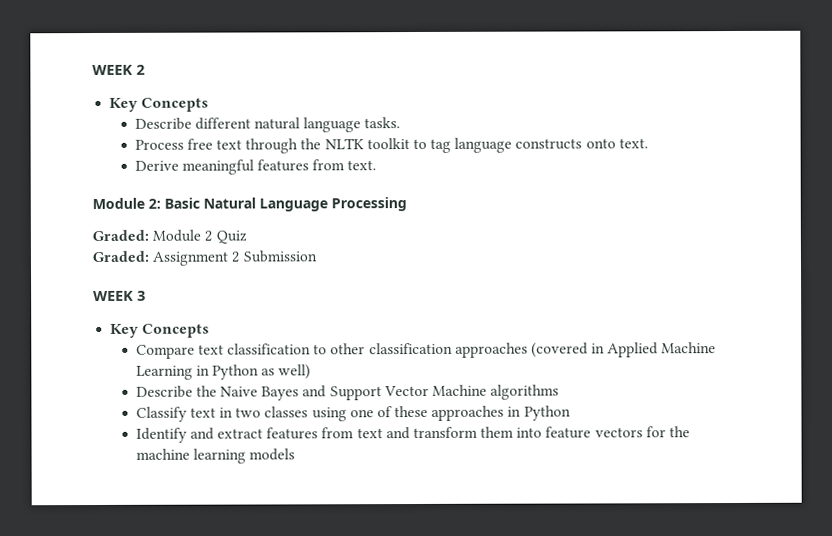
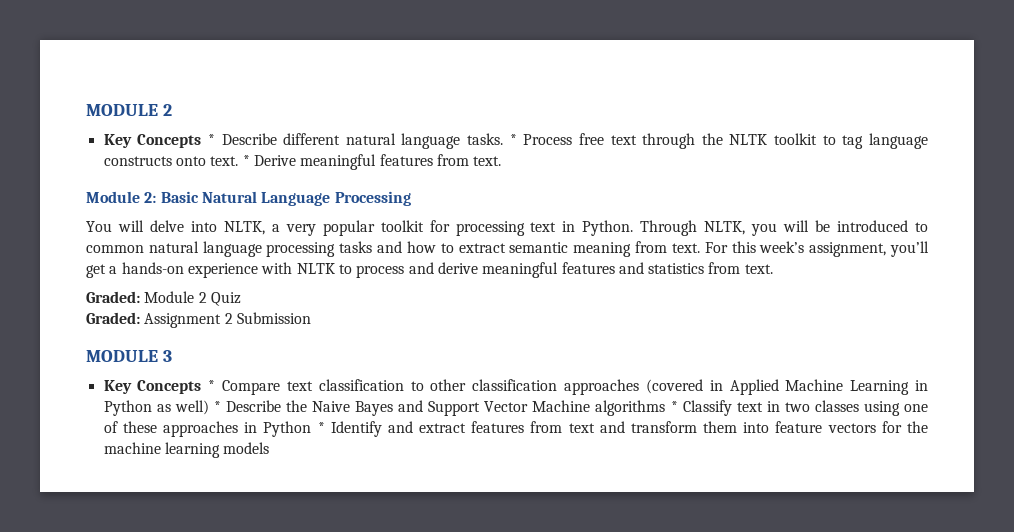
- WEEK 2
- Key Concepts
- Describe different natural language tasks.
- Process free text through the NLTK toolkit to tag language constructs onto text.
- Derive meaningful features from text.
+ MODULE 2
+ Key Concepts * Describe different natural language tasks. * Process free text through the NLTK toolkit to tag language constructs onto text. * Derive meaningful features from text.
+ You will delve into NLTK, a very popular toolkit for processing text in Python. Through NLTK, you will be introduced to common natural language processing tasks and how to extract semantic meaning from text. For this week’s assignment, you’ll get a hands-on experience with NLTK to process and derive meaningful features and statistics from text.
- WEEK 3
- Key Concepts
- Compare text classification to other classification approaches (covered in Applied Machine Learning in Python as well)
- Describe the Naive Bayes and Support Vector Machine algorithms
- Classify text in two classes using one of these approaches in Python
- Identify and extract features from text and transform them into feature vectors for the machine learning models
+ MODULE 3
+ Key Concepts * Compare text classification to other classification approaches (covered in Applied Machine Learning in Python as well) * Describe the Naive Bayes and Support Vector Machine algorithms * Classify text in two classes using one of these approaches in Python * Identify and extract features from text and transform them into feature vectors for the machine learning models

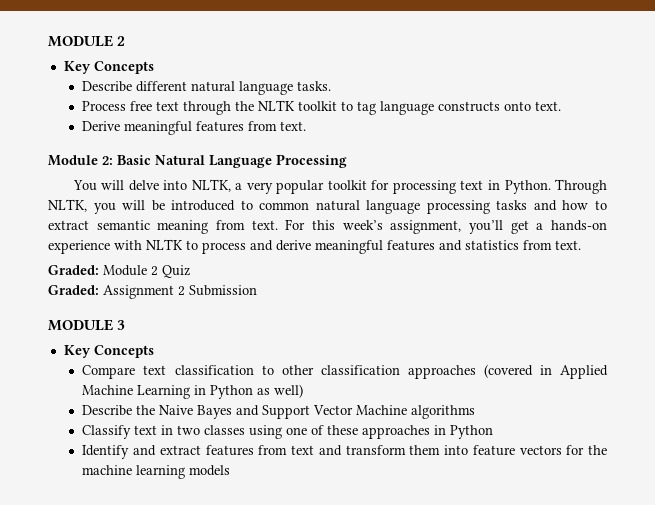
  MODULE 2
- Key Concepts * Describe different natural language tasks. * Process free text through the NLTK toolkit to tag language constructs onto text. * Derive meaningful features from text.
+ Key Concepts
+ Describe different natural language tasks.
+ Process free text through the NLTK toolkit to tag language constructs onto text.
+ Derive meaningful features from text.
  MODULE 3
- Key Concepts * Compare text classification to other classification approaches (covered in Applied Machine Learning in Python as well) * Describe the Naive Bayes and Support Vector Machine algorithms * Classify text in two classes using one of these approaches in Python * Identify and extract features from text and transform them into feature vectors for the machine learning models
+ Key Concepts
+ Compare text classification to other classification approaches (covered in Applied Machine Learning in Python as well)
+ Describe the Naive Bayes and Support Vector Machine algorithms
+ Classify text in two classes using one of these approaches in Python
+ Identify and extract features from text and transform them into feature vectors for the machine learning models

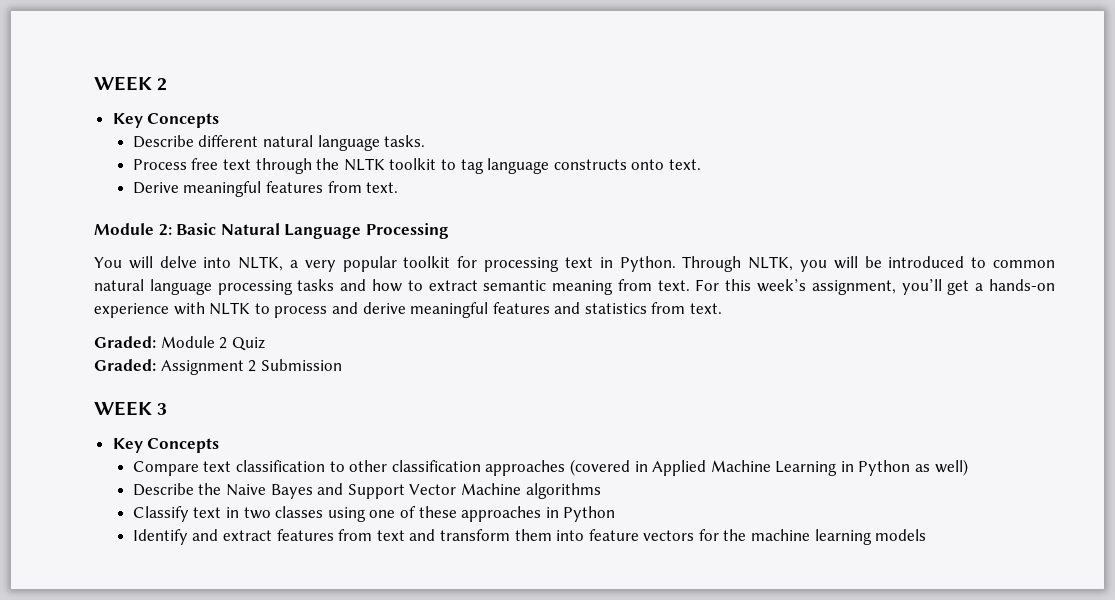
- MODULE 2
+ WEEK 2
- MODULE 3
+ WEEK 3

